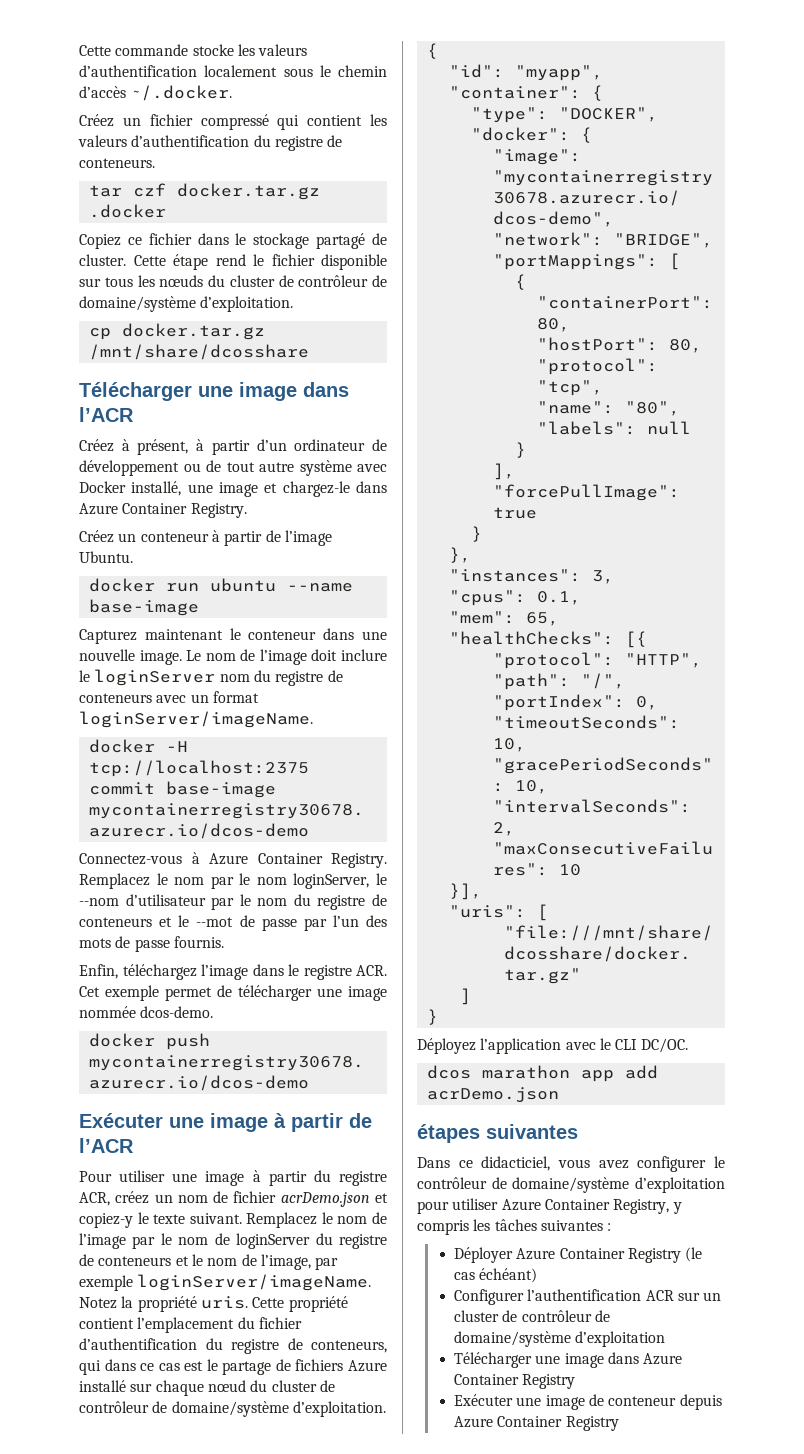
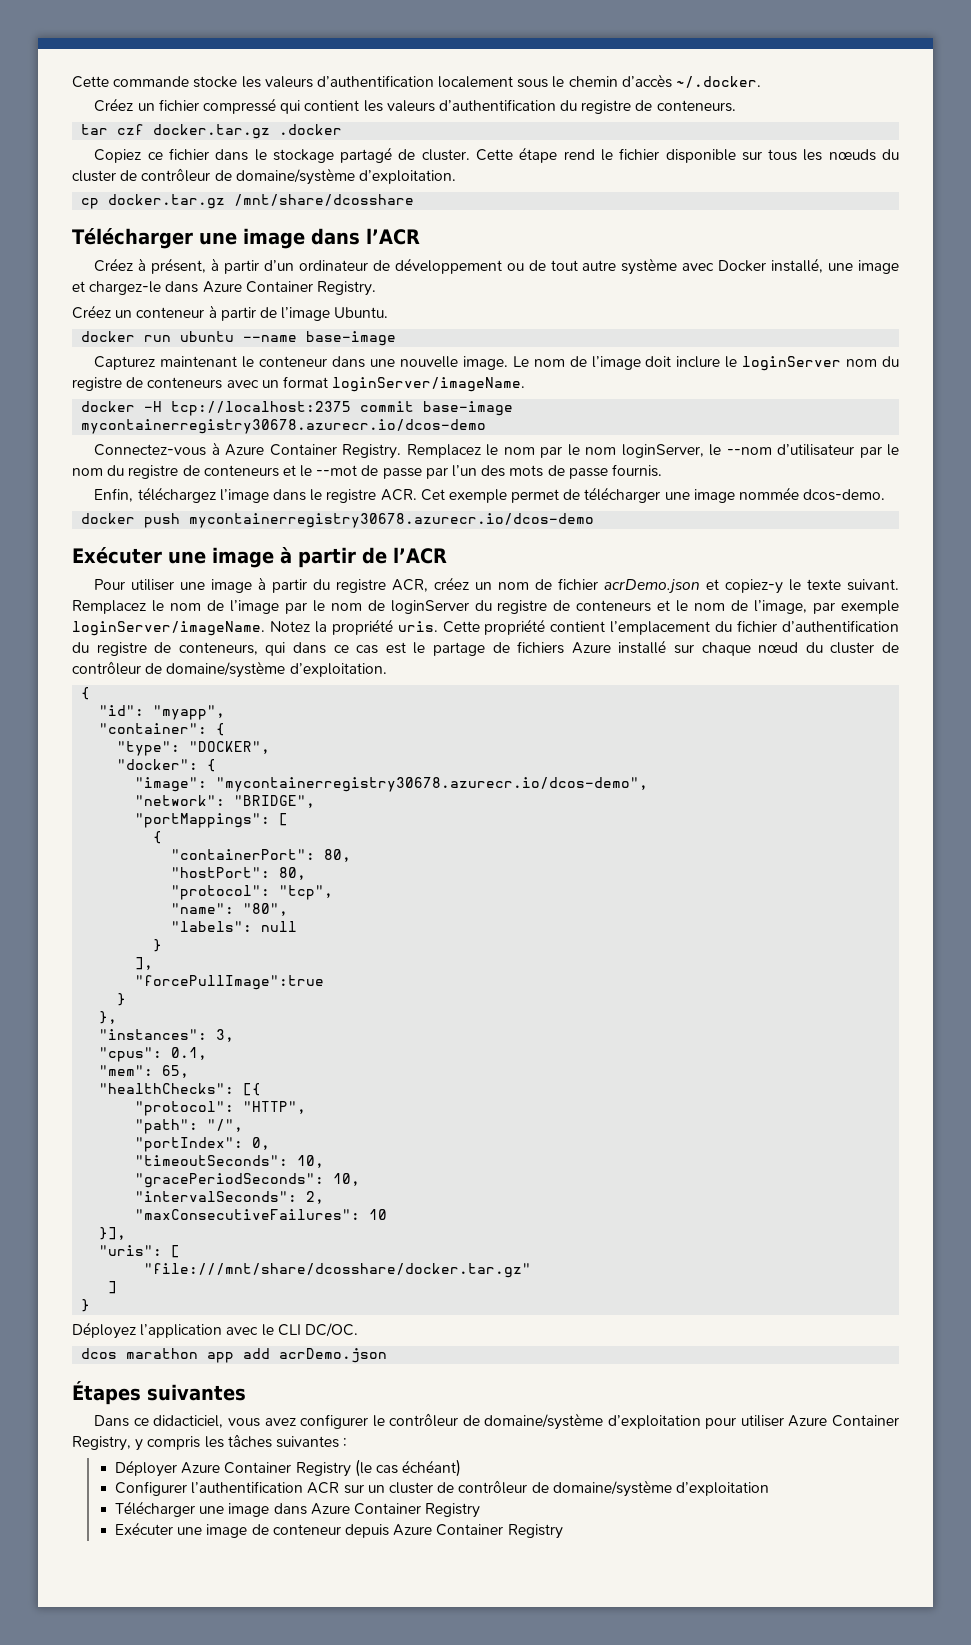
- étapes suivantes
+ Étapes suivantes

